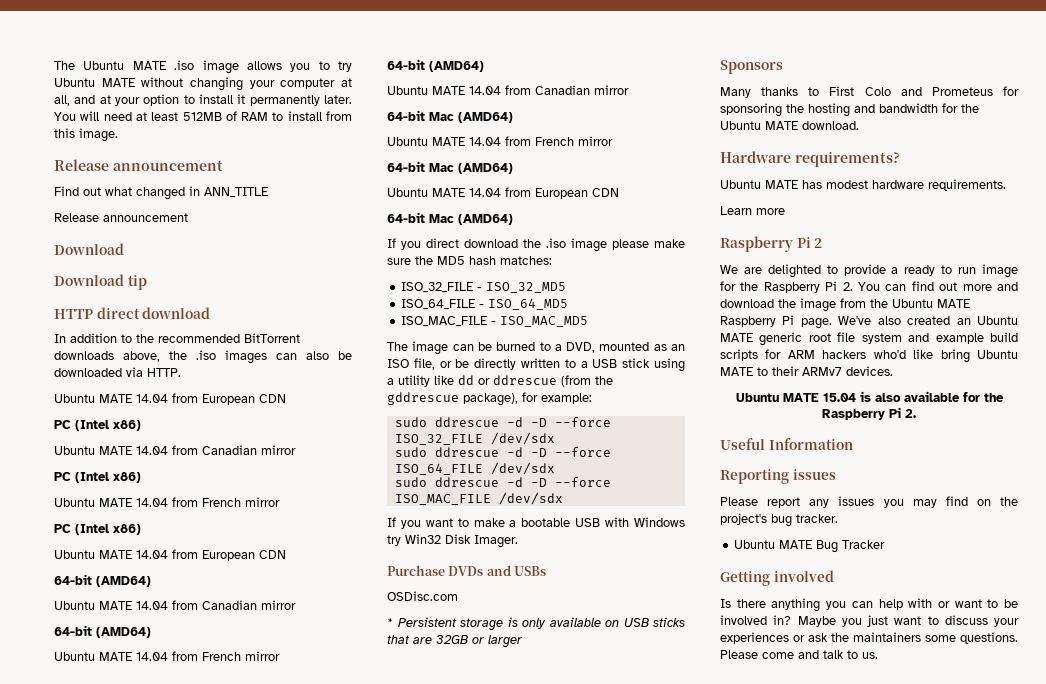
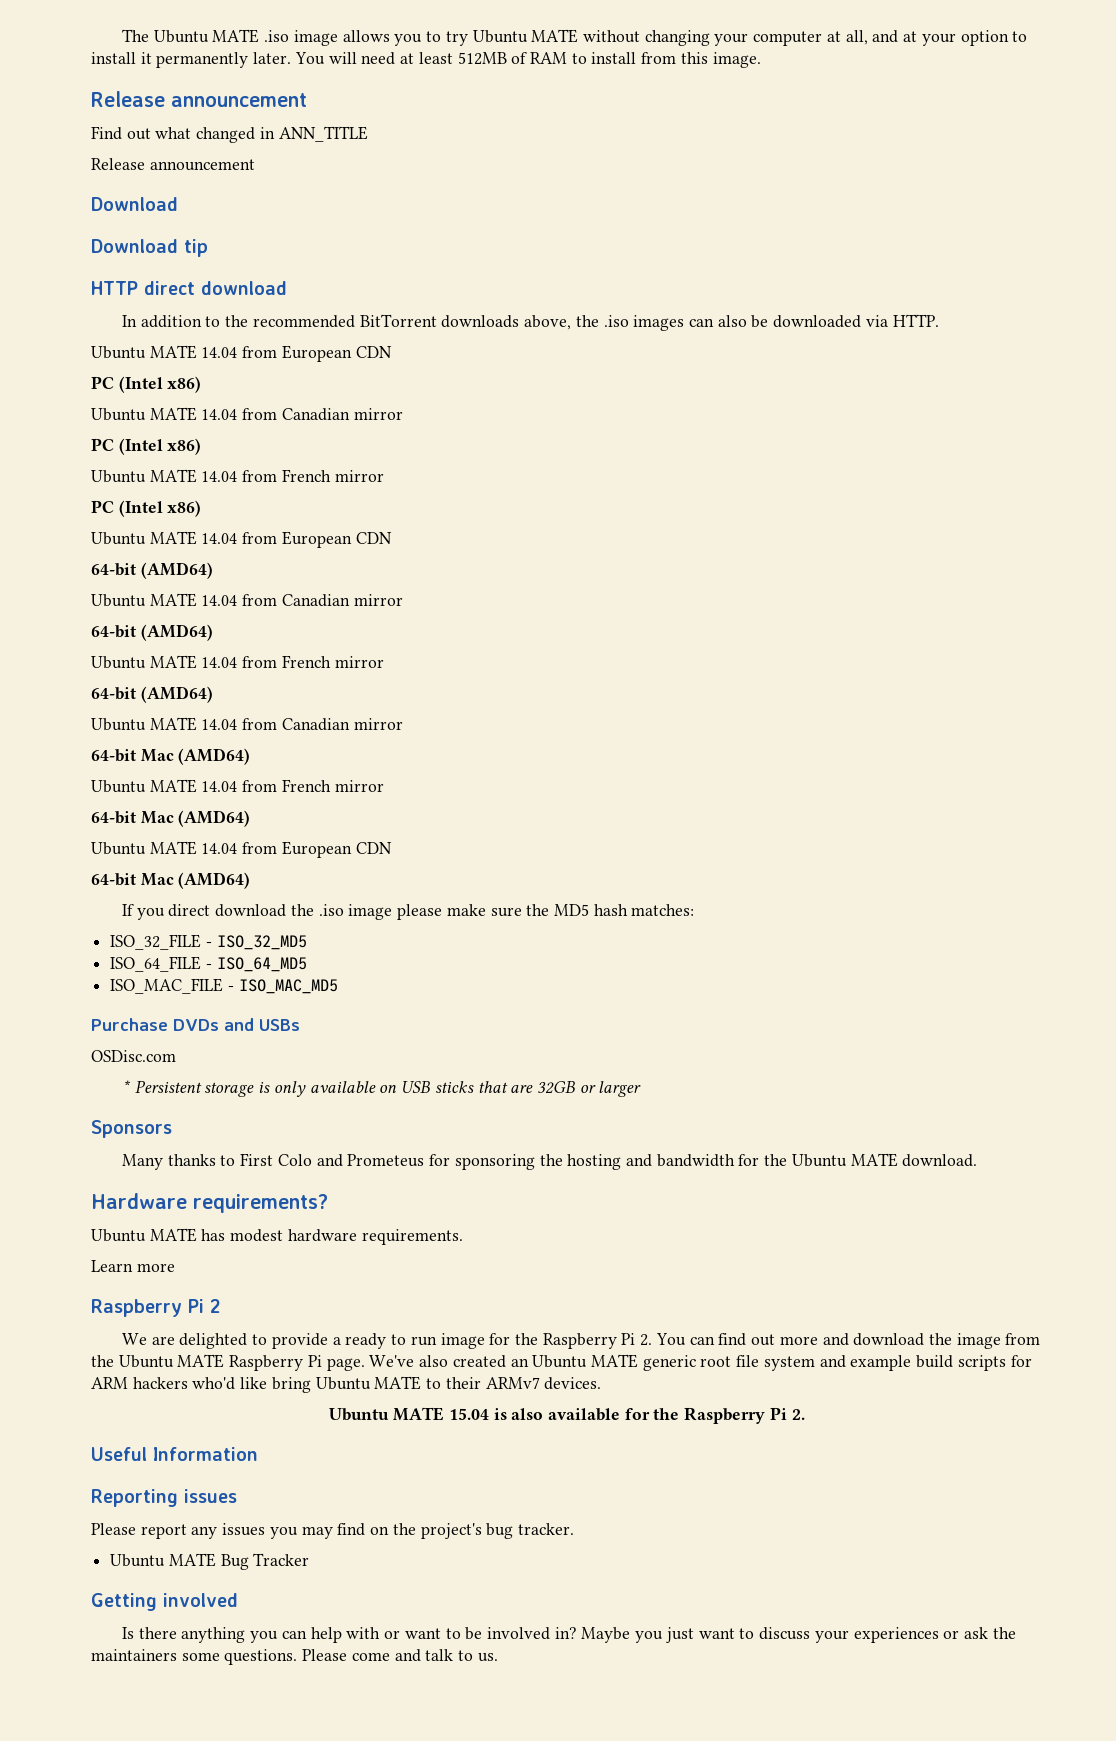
- The image can be burned to a DVD, mounted as an ISO file, or be directly written to a USB stick using a utility like dd or ddrescue (from the gddrescue package), for example:
- sudo ddrescue -d -D --force ISO_32_FILE /dev/sdx
- sudo ddrescue -d -D --force ISO_64_FILE /dev/sdx
- sudo ddrescue -d -D --force ISO_MAC_FILE /dev/sdx
- If you want to make a bootable USB with Windows try Win32 Disk Imager.

